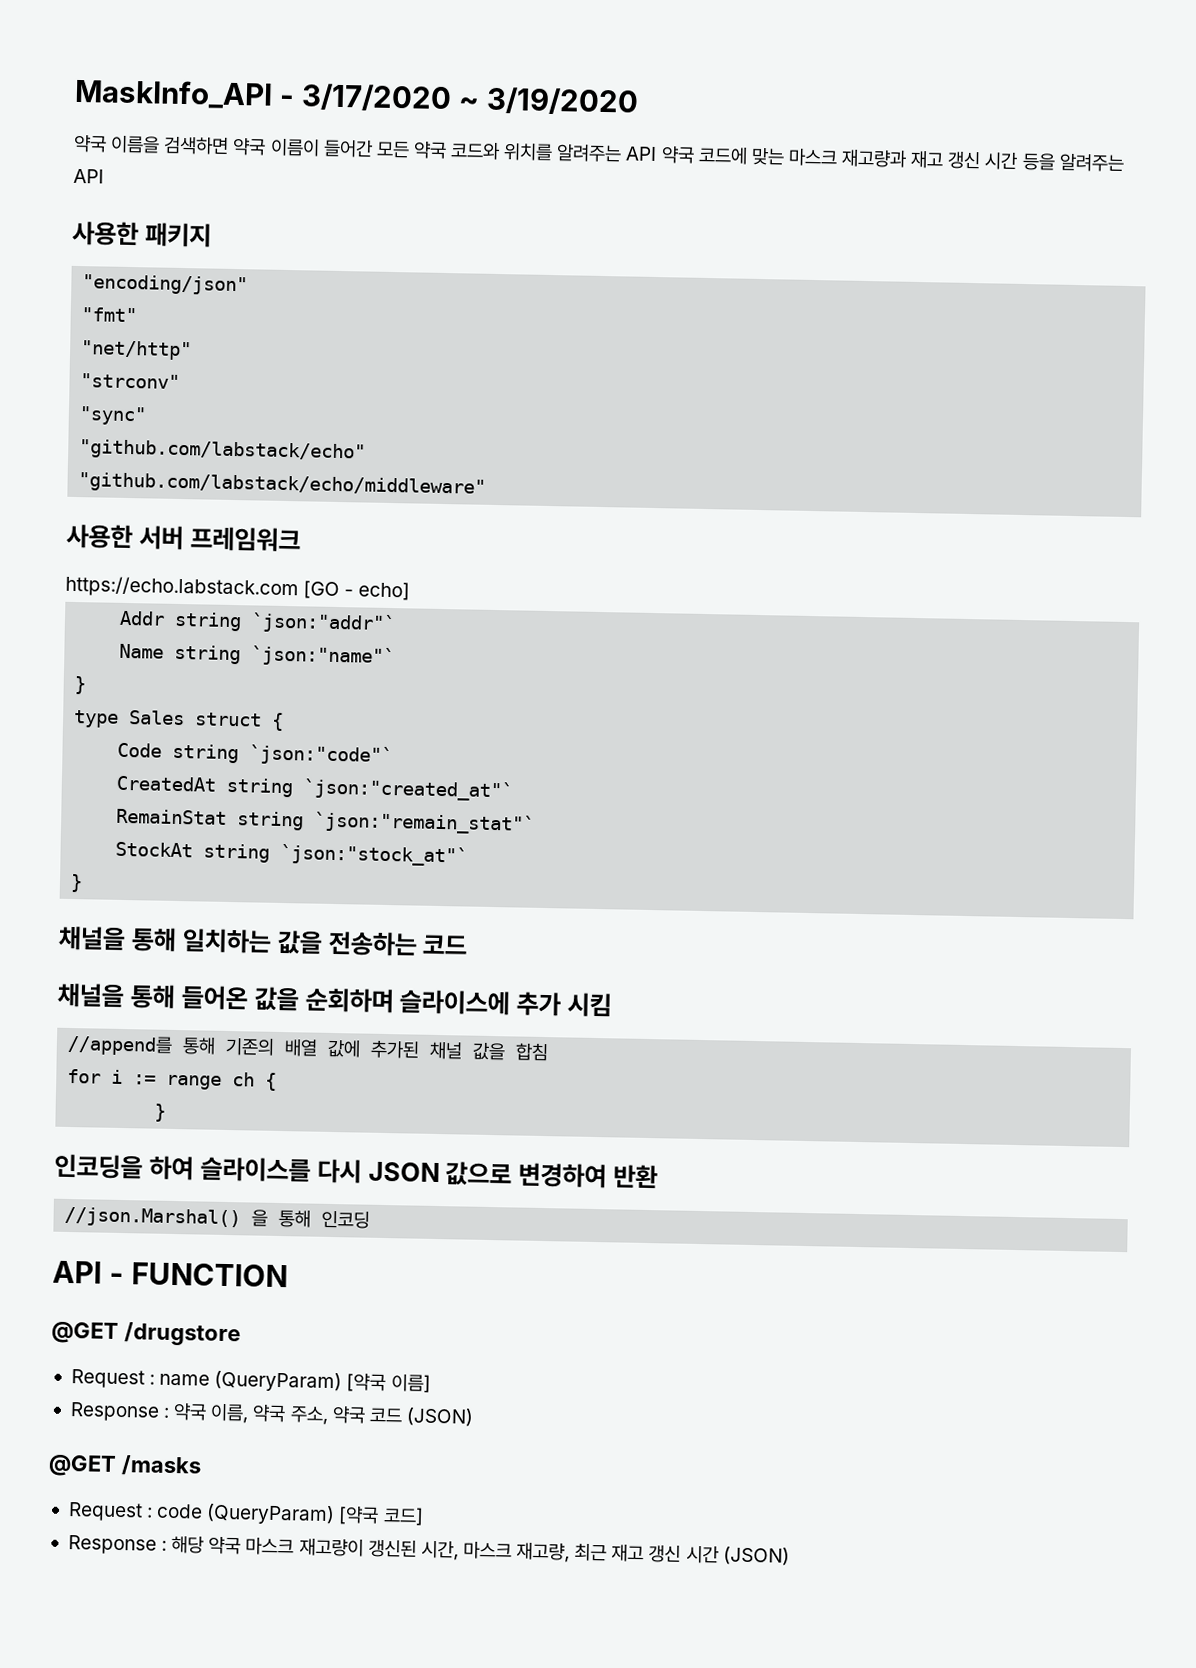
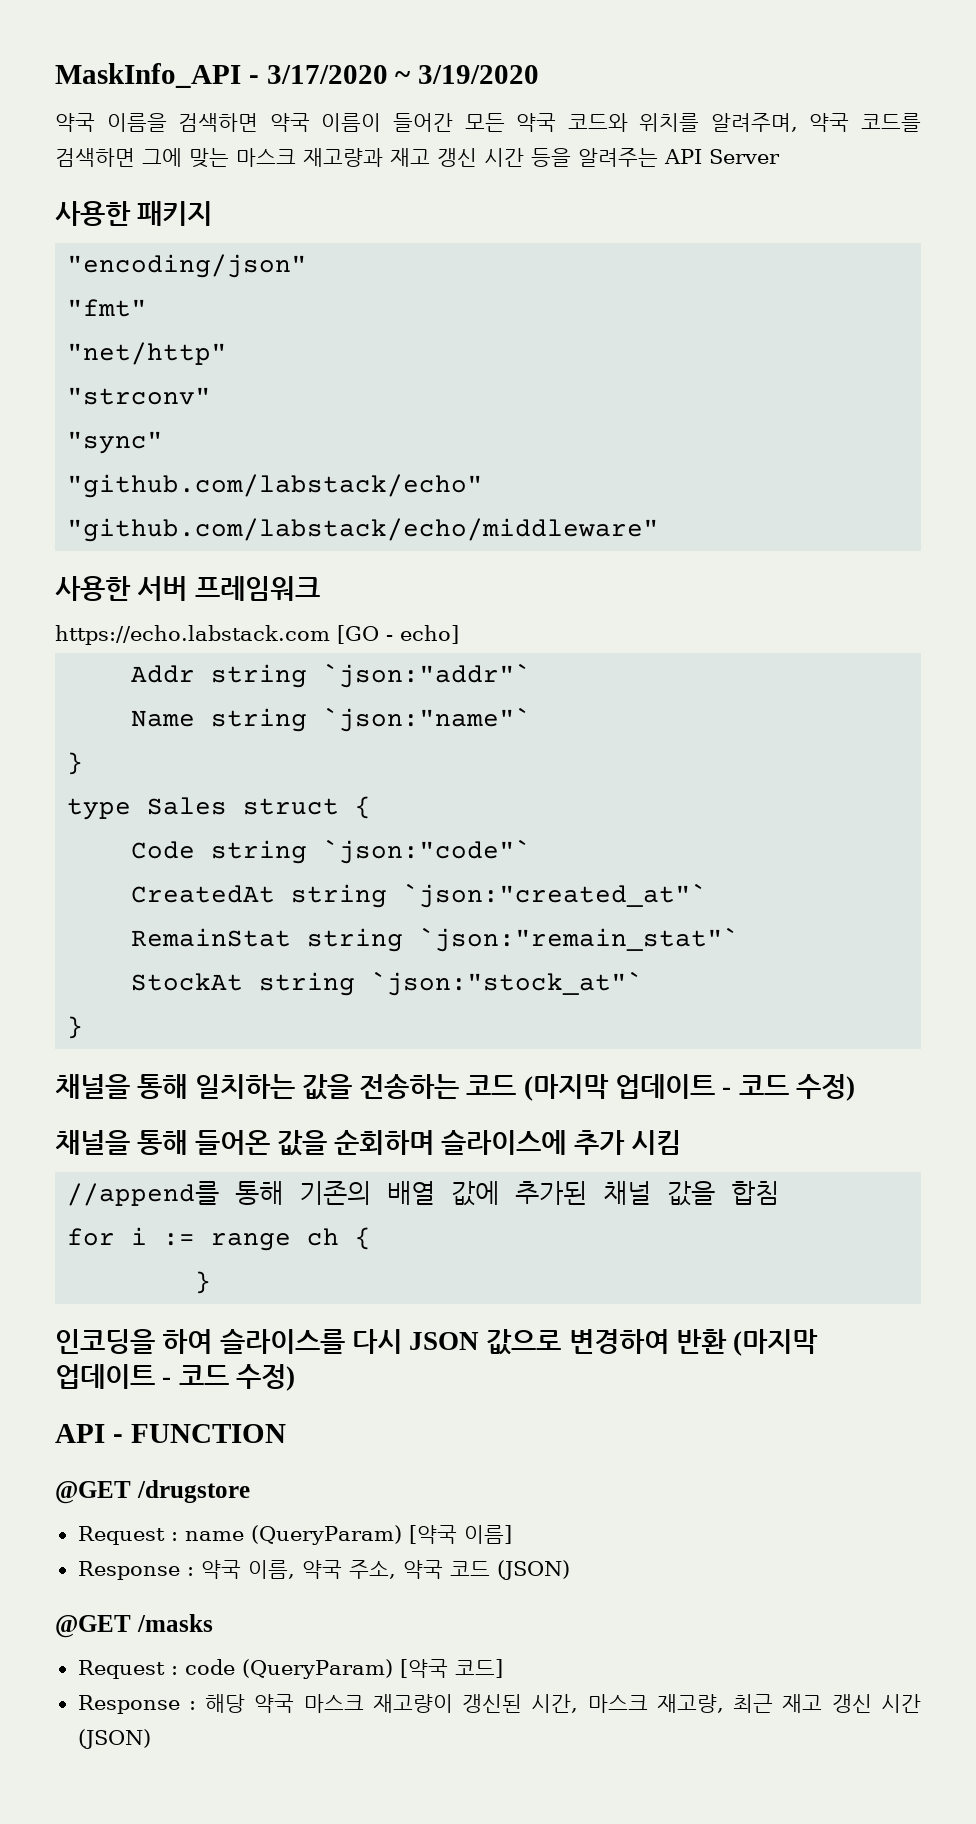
- 약국 이름을 검색하면 약국 이름이 들어간 모든 약국 코드와 위치를 알려주는 API 약국 코드에 맞는 마스크 재고량과 재고 갱신 시간 등을 알려주는 API
+ 약국 이름을 검색하면 약국 이름이 들어간 모든 약국 코드와 위치를 알려주며, 약국 코드를 검색하면 그에 맞는 마스크 재고량과 재고 갱신 시간 등을 알려주는 API Server
- 채널을 통해 일치하는 값을 전송하는 코드
+ 채널을 통해 일치하는 값을 전송하는 코드 (마지막 업데이트 - 코드 수정)
- 인코딩을 하여 슬라이스를 다시 JSON 값으로 변경하여 반환
- //json.Marshal() 을 통해 인코딩
+ 인코딩을 하여 슬라이스를 다시 JSON 값으로 변경하여 반환 (마지막 업데이트 - 코드 수정)

